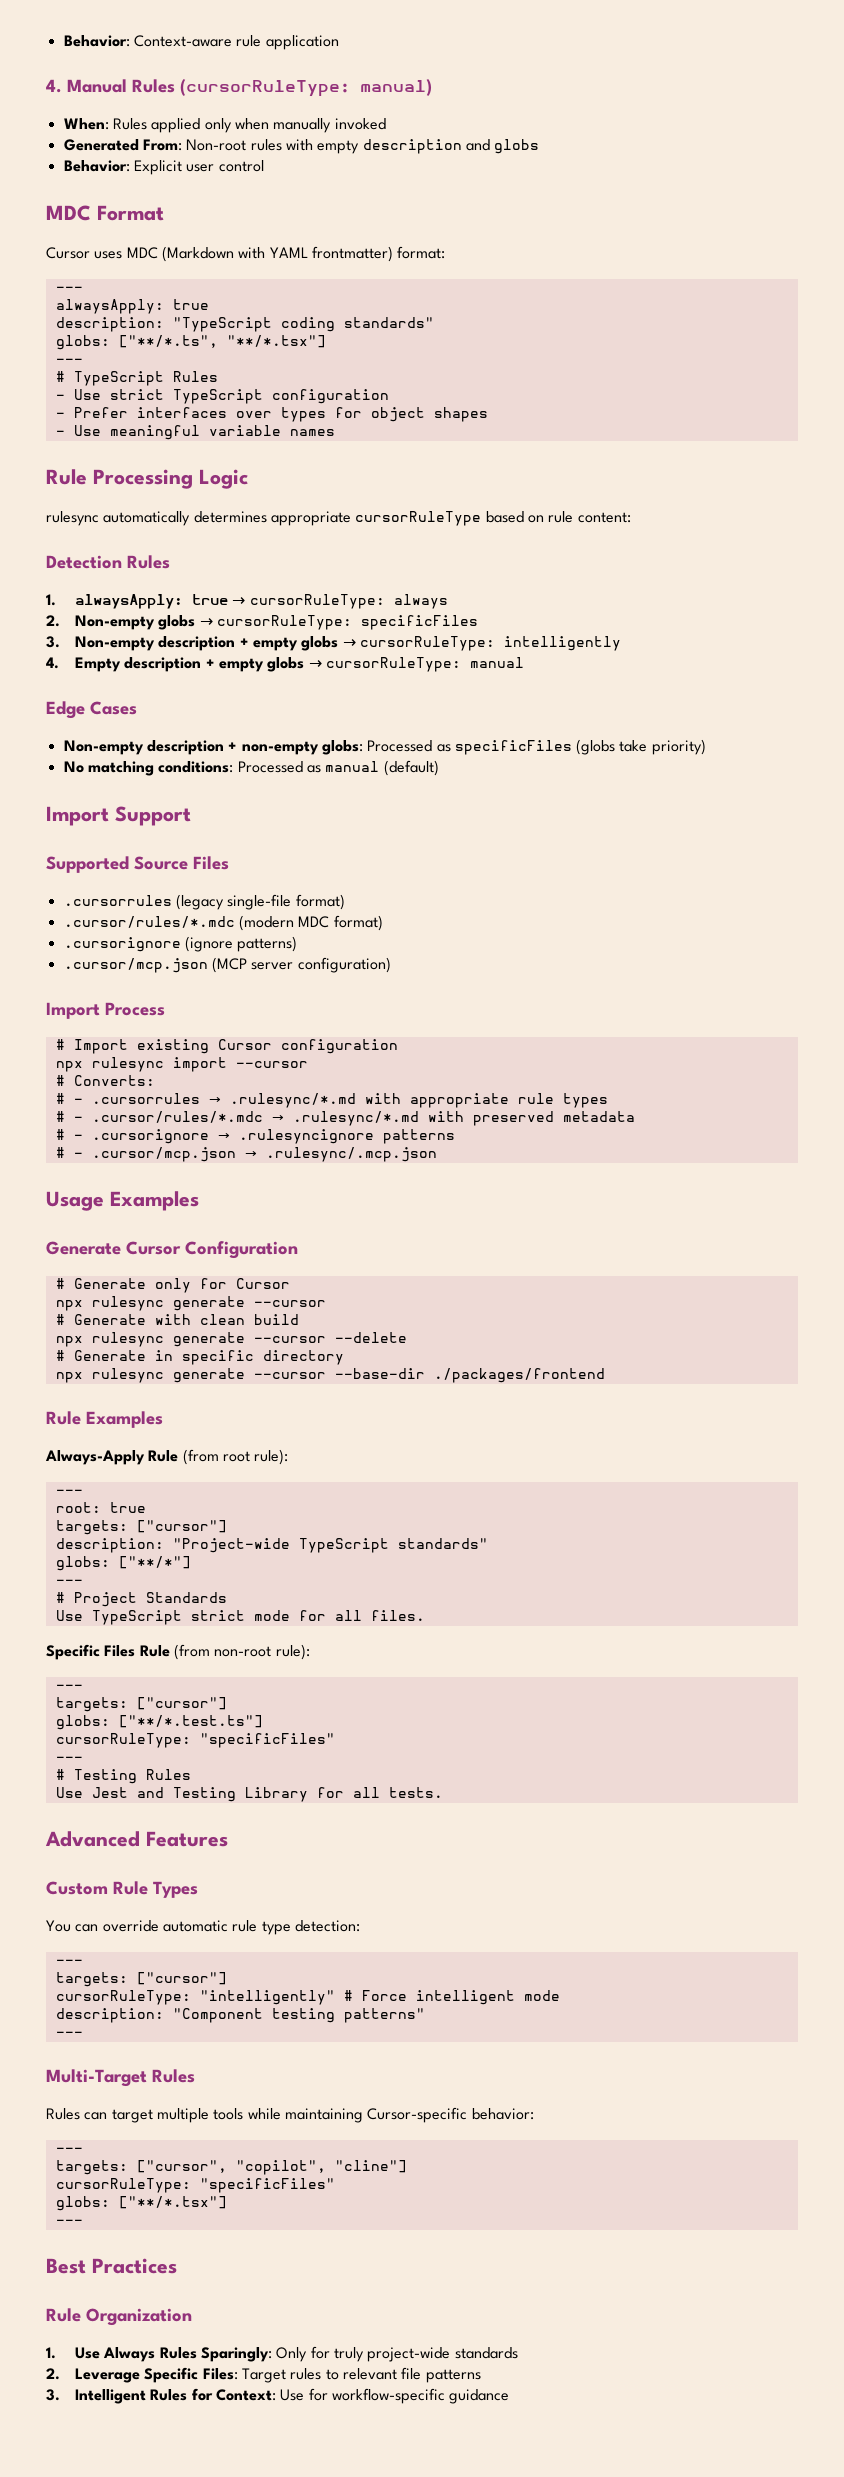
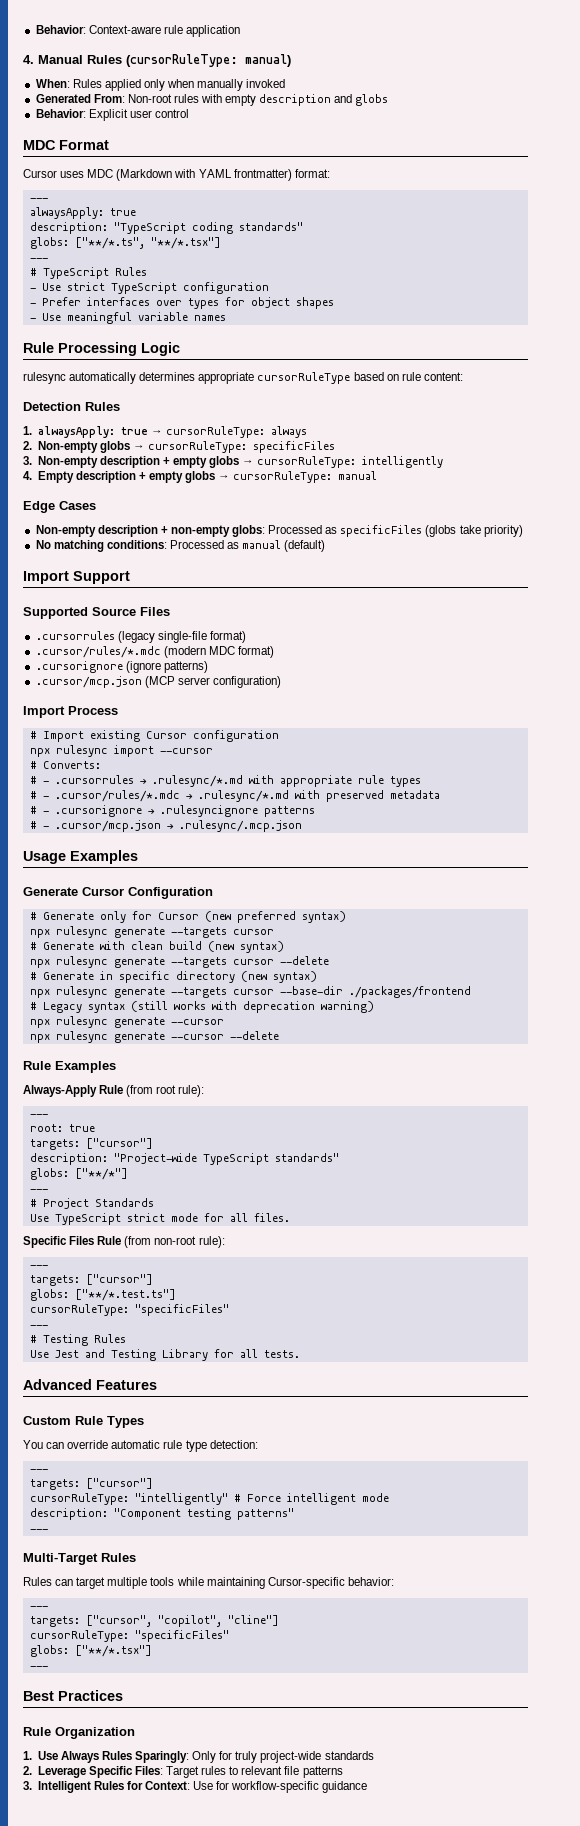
- # Generate only for Cursor
- npx rulesync generate --cursor
+ # Generate only for Cursor (new preferred syntax)
+ npx rulesync generate --targets cursor
- # Generate with clean build
- npx rulesync generate --cursor --delete
+ # Generate with clean build (new syntax)
+ npx rulesync generate --targets cursor --delete
- # Generate in specific directory
- npx rulesync generate --cursor --base-dir ./packages/frontend
+ # Generate in specific directory (new syntax)
+ npx rulesync generate --targets cursor --base-dir ./packages/frontend
+ # Legacy syntax (still works with deprecation warning)
+ npx rulesync generate --cursor
+ npx rulesync generate --cursor --delete

